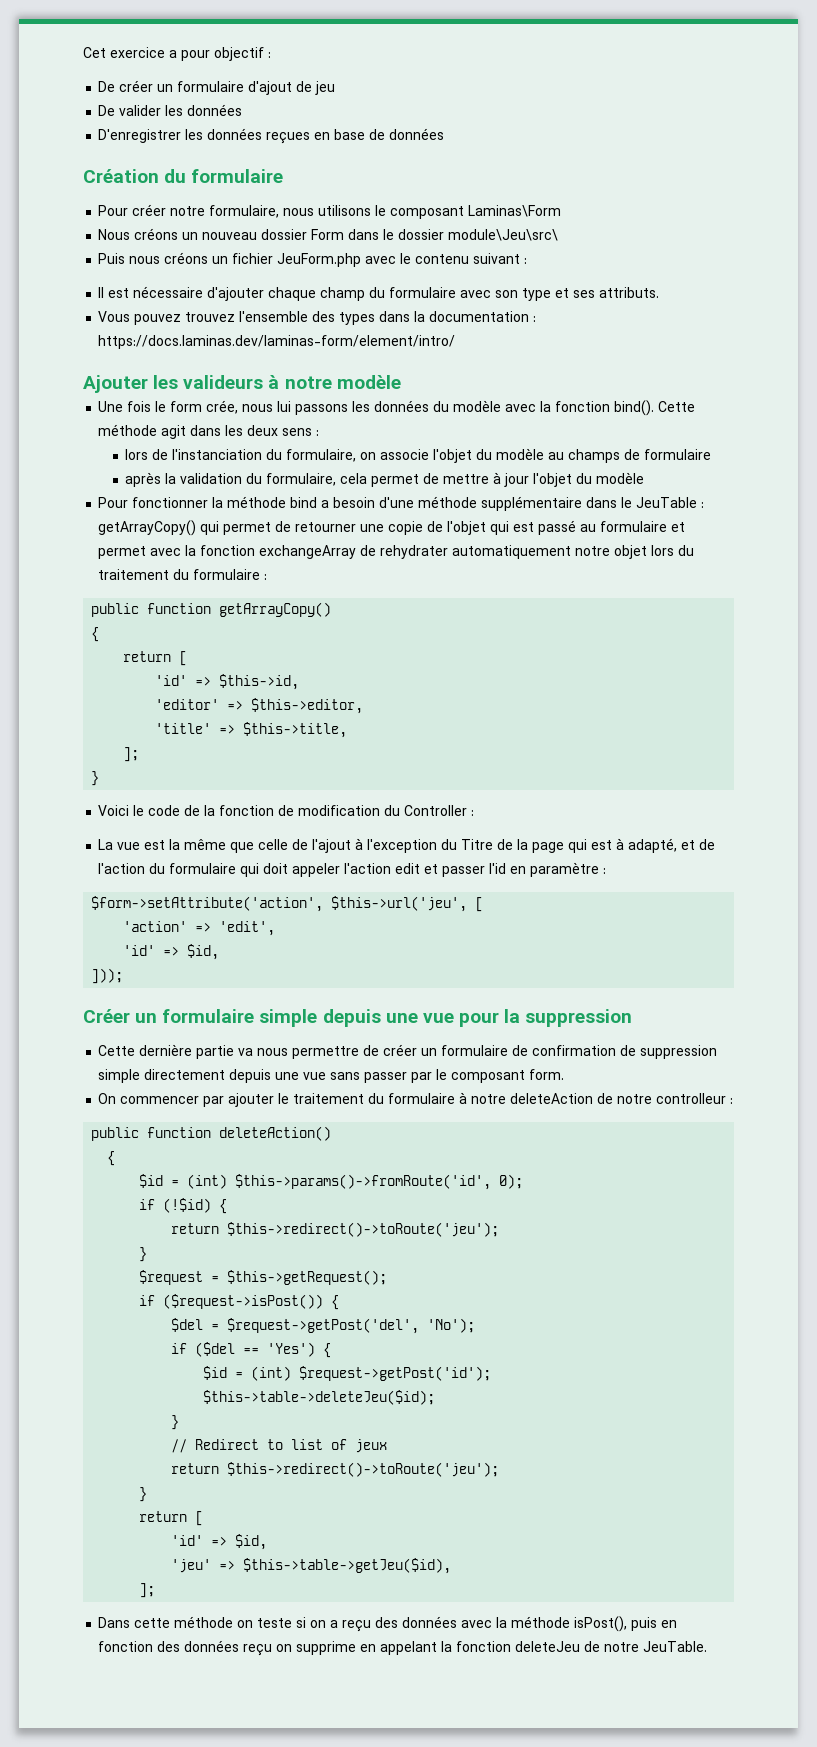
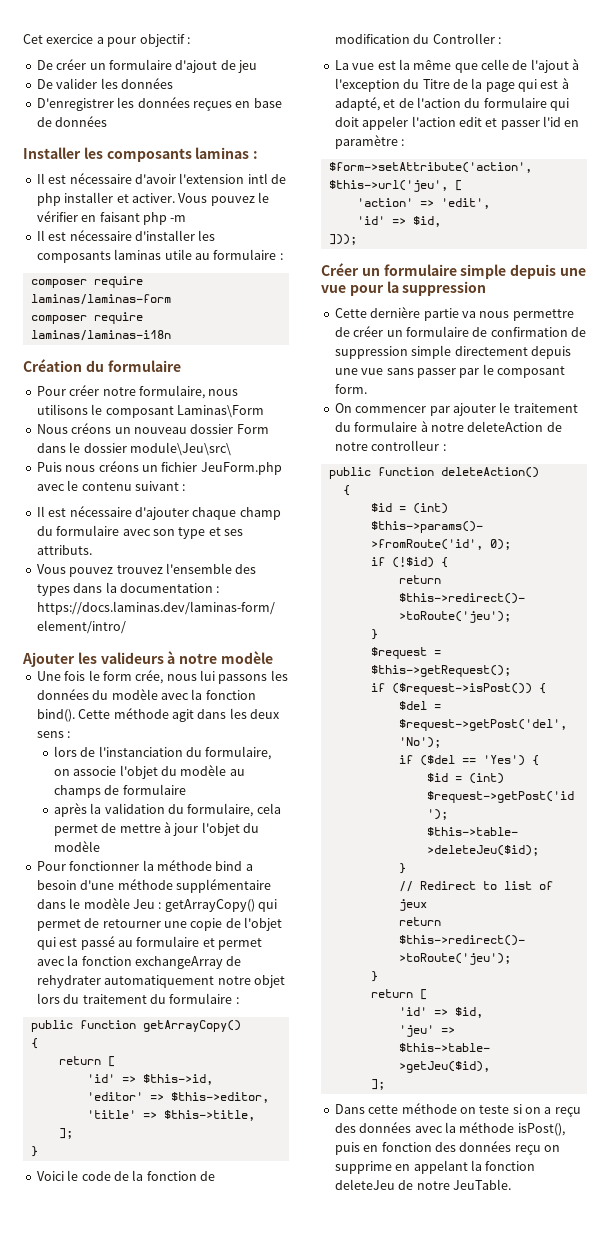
+ Installer les composants laminas :
+ Il est nécessaire d'avoir l'extension intl de php installer et activer. Vous pouvez le vérifier en faisant php -m
+ Il est nécessaire d'installer les composants laminas utile au formulaire :
+ composer require laminas/laminas-form
+ composer require laminas/laminas-i18n
- Pour fonctionner la méthode bind a besoin d'une méthode supplémentaire dans le JeuTable : getArrayCopy() qui permet de retourner une copie de l'objet qui est passé au formulaire et permet avec la fonction exchangeArray de rehydrater automatiquement notre objet lors du traitement du formulaire :
+ Pour fonctionner la méthode bind a besoin d'une méthode supplémentaire dans le modèle Jeu : getArrayCopy() qui permet de retourner une copie de l'objet qui est passé au formulaire et permet avec la fonction exchangeArray de rehydrater automatiquement notre objet lors du traitement du formulaire :

